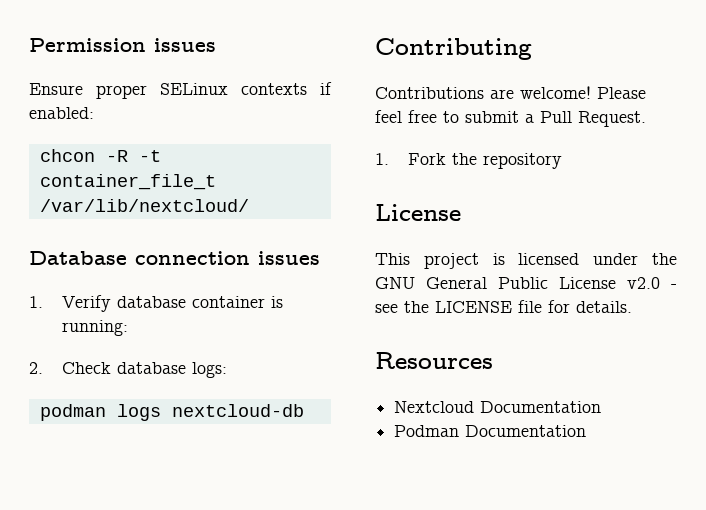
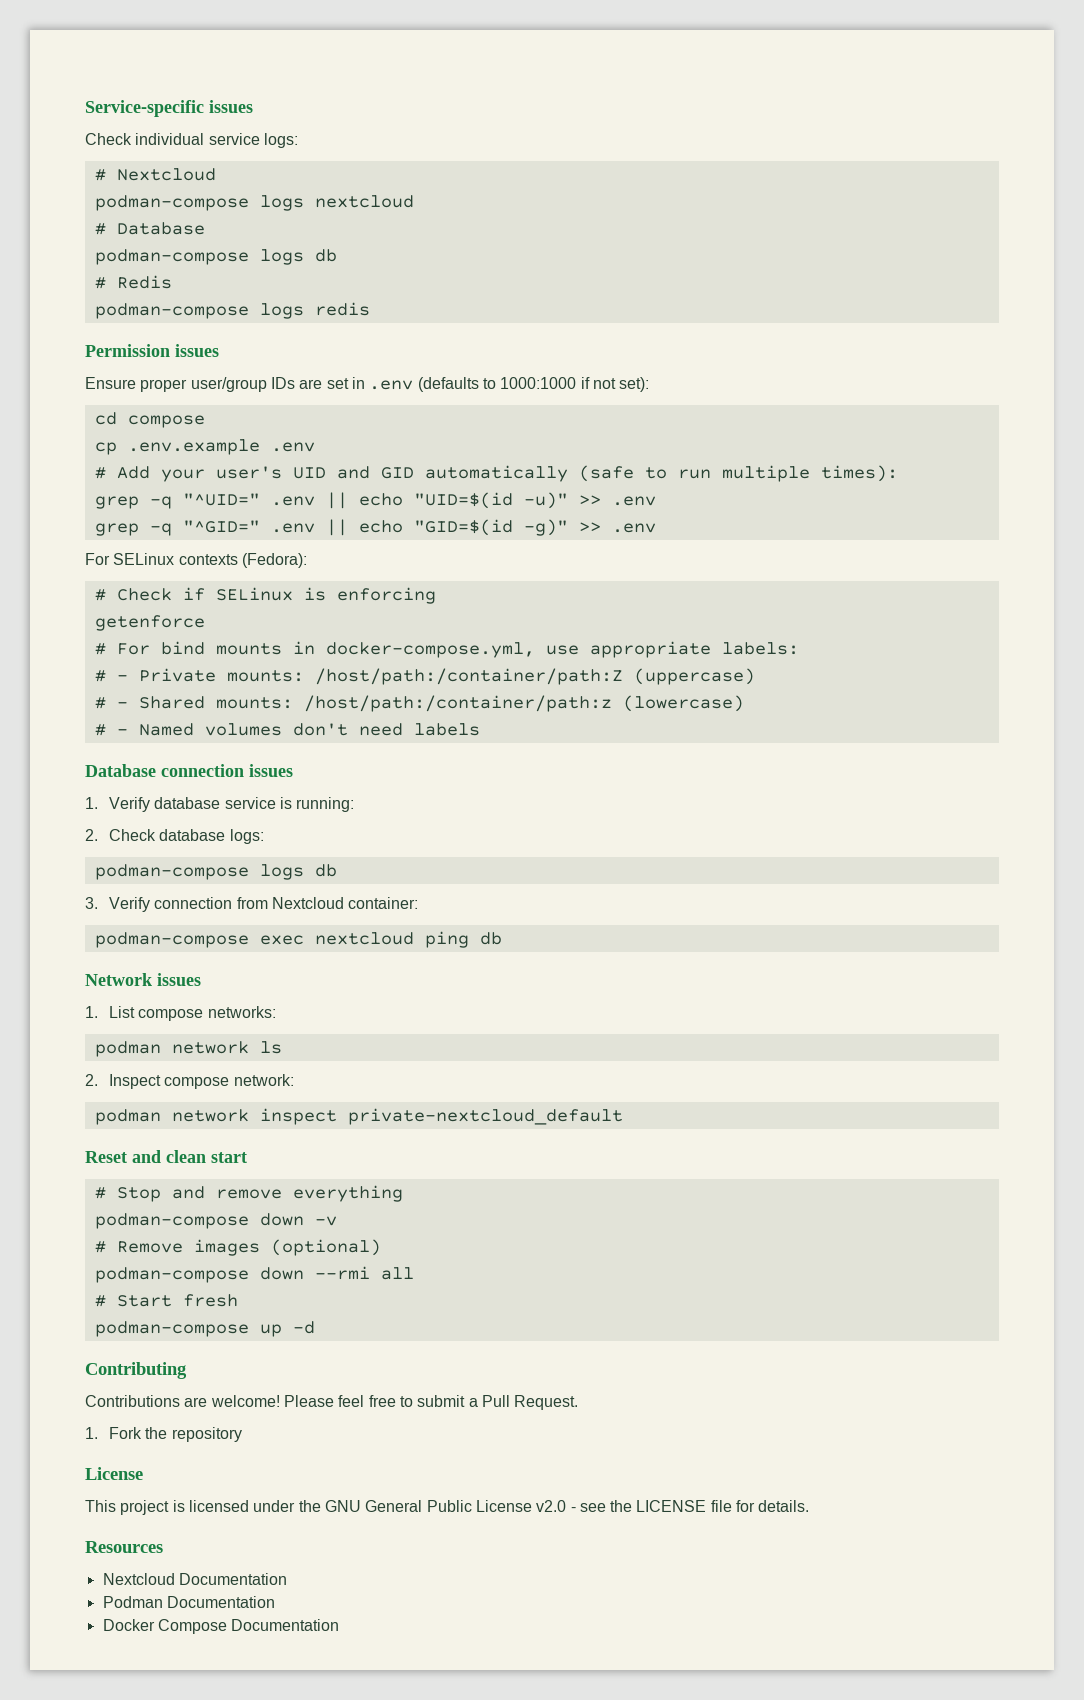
+ Service-specific issues
+ Check individual service logs:
+ # Nextcloud
+ podman-compose logs nextcloud
+ # Database
+ podman-compose logs db
+ # Redis
+ podman-compose logs redis
  Permission issues
- Ensure proper SELinux contexts if enabled:
- chcon -R -t container_file_t /var/lib/nextcloud/
+ Ensure proper user/group IDs are set in .env (defaults to 1000:1000 if not set):
+ cd compose
+ cp .env.example .env
+ # Add your user's UID and GID automatically (safe to run multiple times):
+ grep -q "^UID=" .env || echo "UID=$(id -u)" >> .env
+ grep -q "^GID=" .env || echo "GID=$(id -g)" >> .env
+ For SELinux contexts (Fedora):
+ # Check if SELinux is enforcing
+ getenforce
+ # For bind mounts in docker-compose.yml, use appropriate labels:
+ # - Private mounts: /host/path:/container/path:Z (uppercase)
+ # - Shared mounts: /host/path:/container/path:z (lowercase)
+ # - Named volumes don't need labels
- 1. Verify database container is running:
+ 1. Verify database service is running:
  2. Check database logs:
- podman logs nextcloud-db
+ podman-compose logs db
+ 3. Verify connection from Nextcloud container:
+ podman-compose exec nextcloud ping db
+ Network issues
+ 1. List compose networks:
+ podman network ls
+ 2. Inspect compose network:
+ podman network inspect private-nextcloud_default
+ Reset and clean start
+ # Stop and remove everything
+ podman-compose down -v
+ # Remove images (optional)
+ podman-compose down --rmi all
+ # Start fresh
+ podman-compose up -d
+ Docker Compose Documentation

